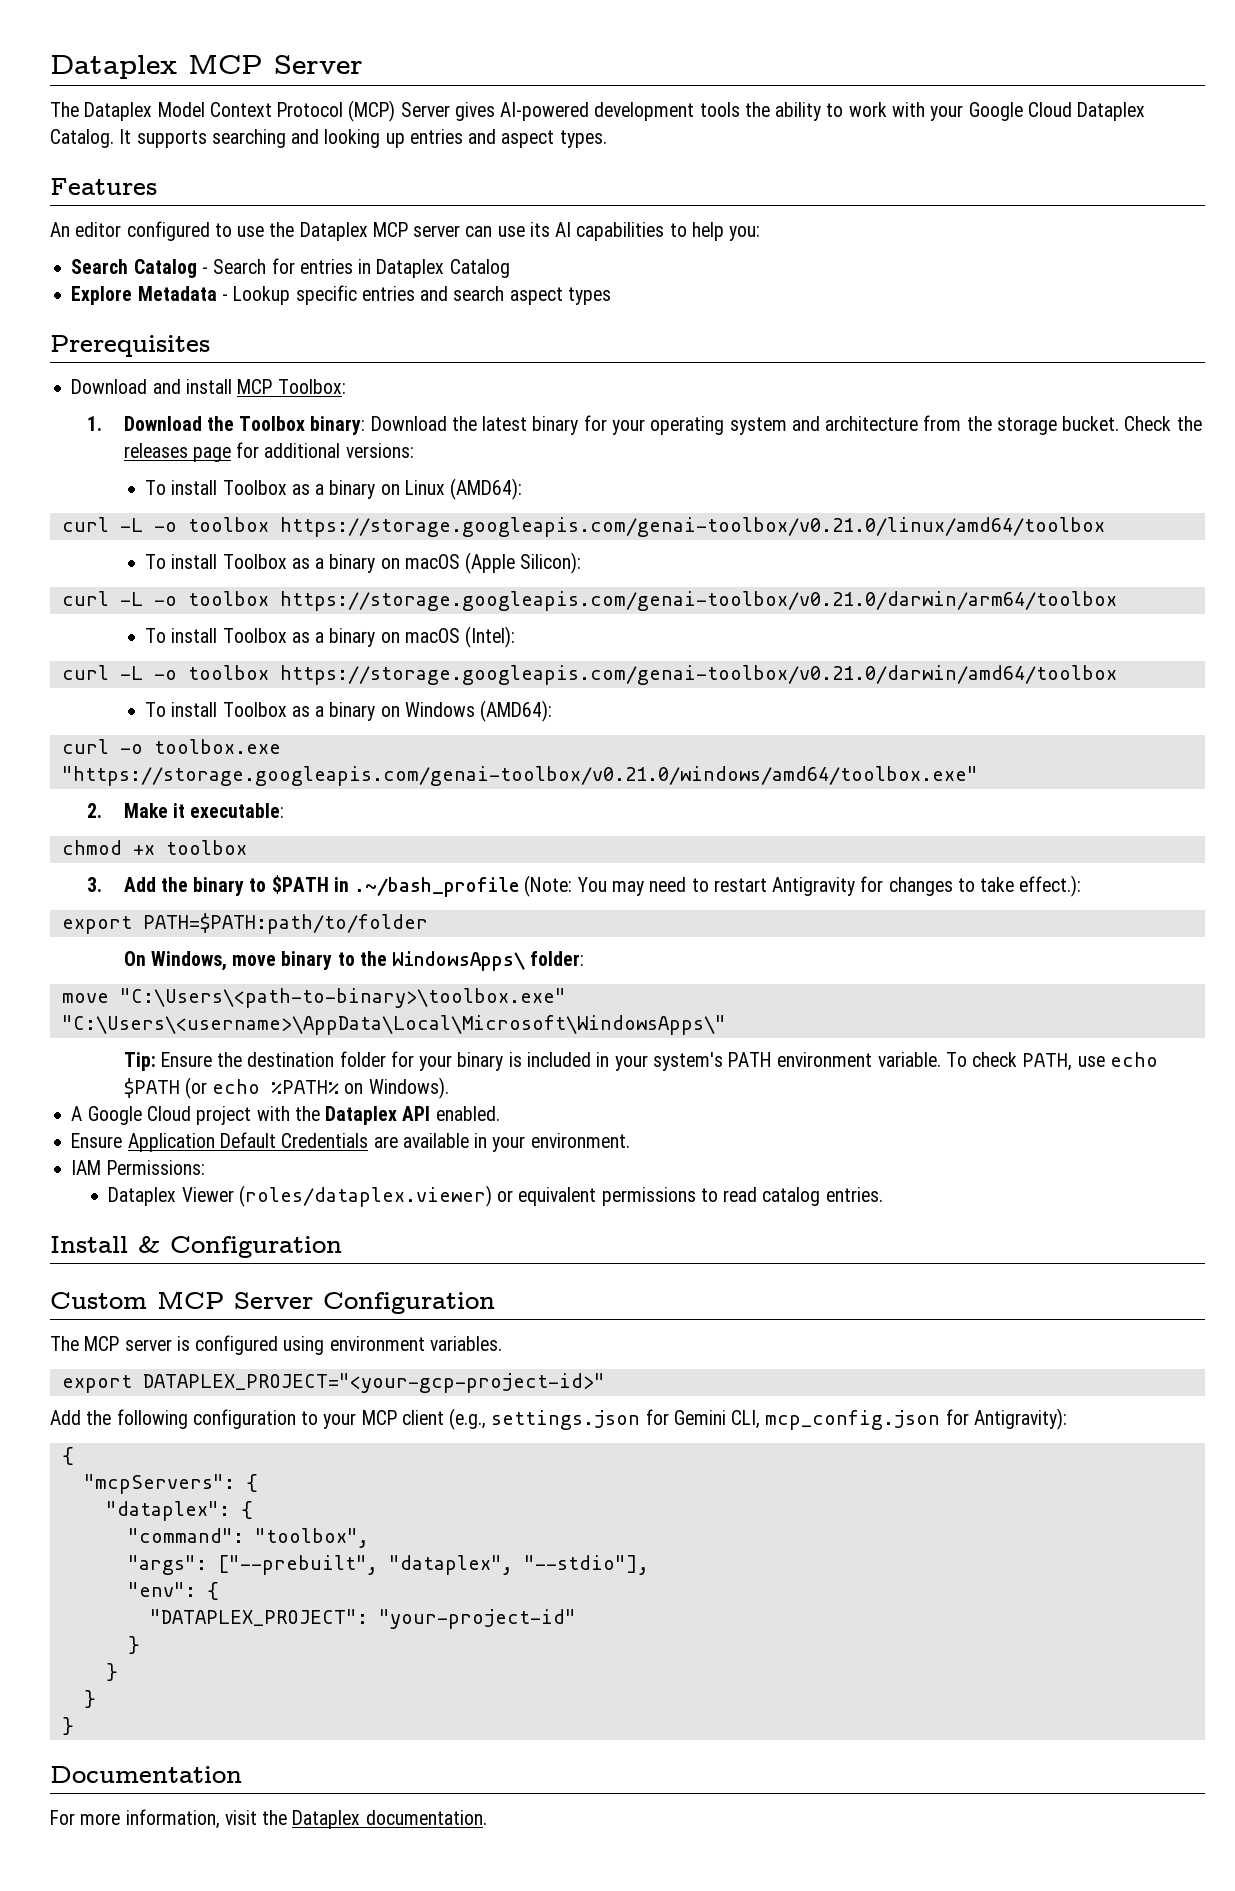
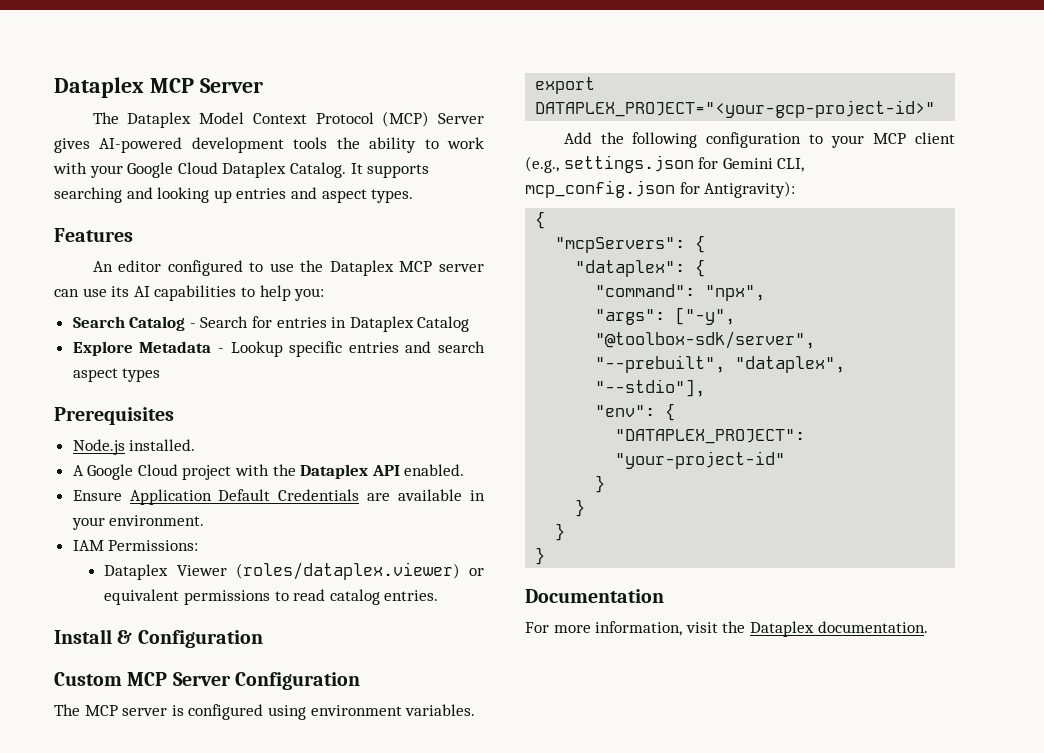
- Download and install MCP Toolbox:
- 1. Download the Toolbox binary: Download the latest binary for your operating system and architecture from the storage bucket. Check the releases page for additional versions:
- To install Toolbox as a binary on Linux (AMD64):
- curl -L -o toolbox https://storage.googleapis.com/genai-toolbox/v0.21.0/linux/amd64/toolbox
- To install Toolbox as a binary on macOS (Apple Silicon):
- curl -L -o toolbox https://storage.googleapis.com/genai-toolbox/v0.21.0/darwin/arm64/toolbox
- To install Toolbox as a binary on macOS (Intel):
- curl -L -o toolbox https://storage.googleapis.com/genai-toolbox/v0.21.0/darwin/amd64/toolbox
- To install Toolbox as a binary on Windows (AMD64):
- curl -o toolbox.exe "https://storage.googleapis.com/genai-toolbox/v0.21.0/windows/amd64/toolbox.exe"
- 2. Make it executable:
- chmod +x toolbox
- 3. Add the binary to $PATH in .~/bash_profile (Note: You may need to restart Antigravity for changes to take effect.):
- export PATH=$PATH:path/to/folder
- On Windows, move binary to the WindowsApps\ folder:
- move "C:\Users\<path-to-binary>\toolbox.exe" "C:\Users\<username>\AppData\Local\Microsoft\WindowsApps\"
- Tip: Ensure the destination folder for your binary is included in your system's PATH environment variable. To check PATH, use echo $PATH (or echo %PATH% on Windows).
+ Node.js installed.
- "command": "toolbox",
+ "command": "npx",
- "args": ["--prebuilt", "dataplex", "--stdio"],
+ "args": ["-y", "@toolbox-sdk/server", "--prebuilt", "dataplex", "--stdio"],

